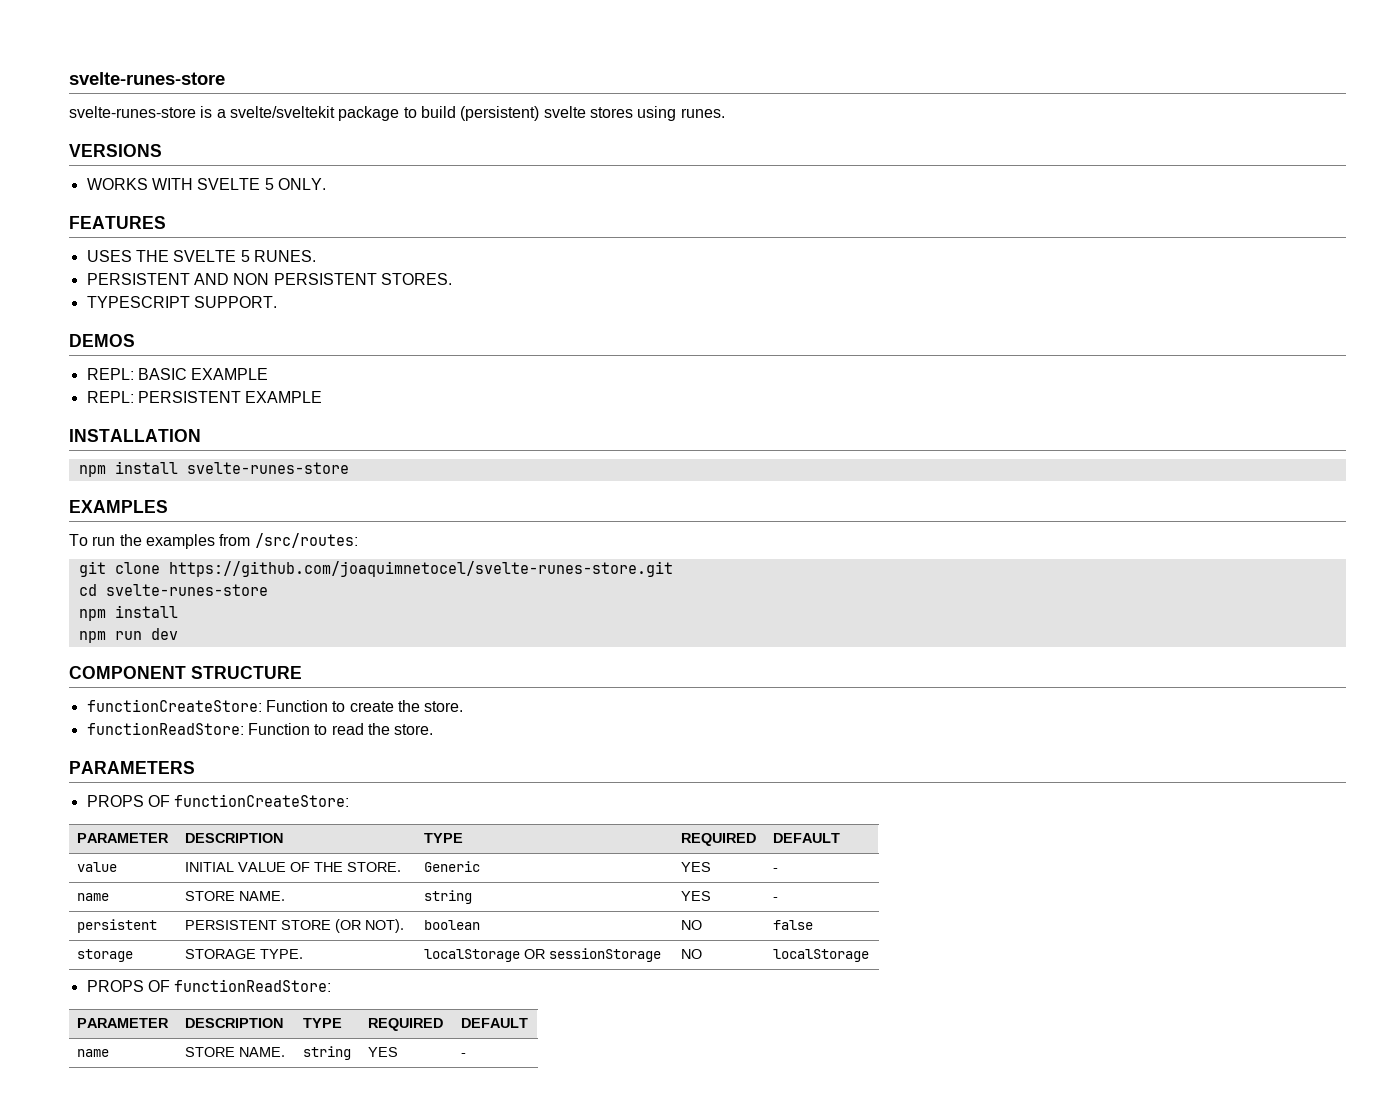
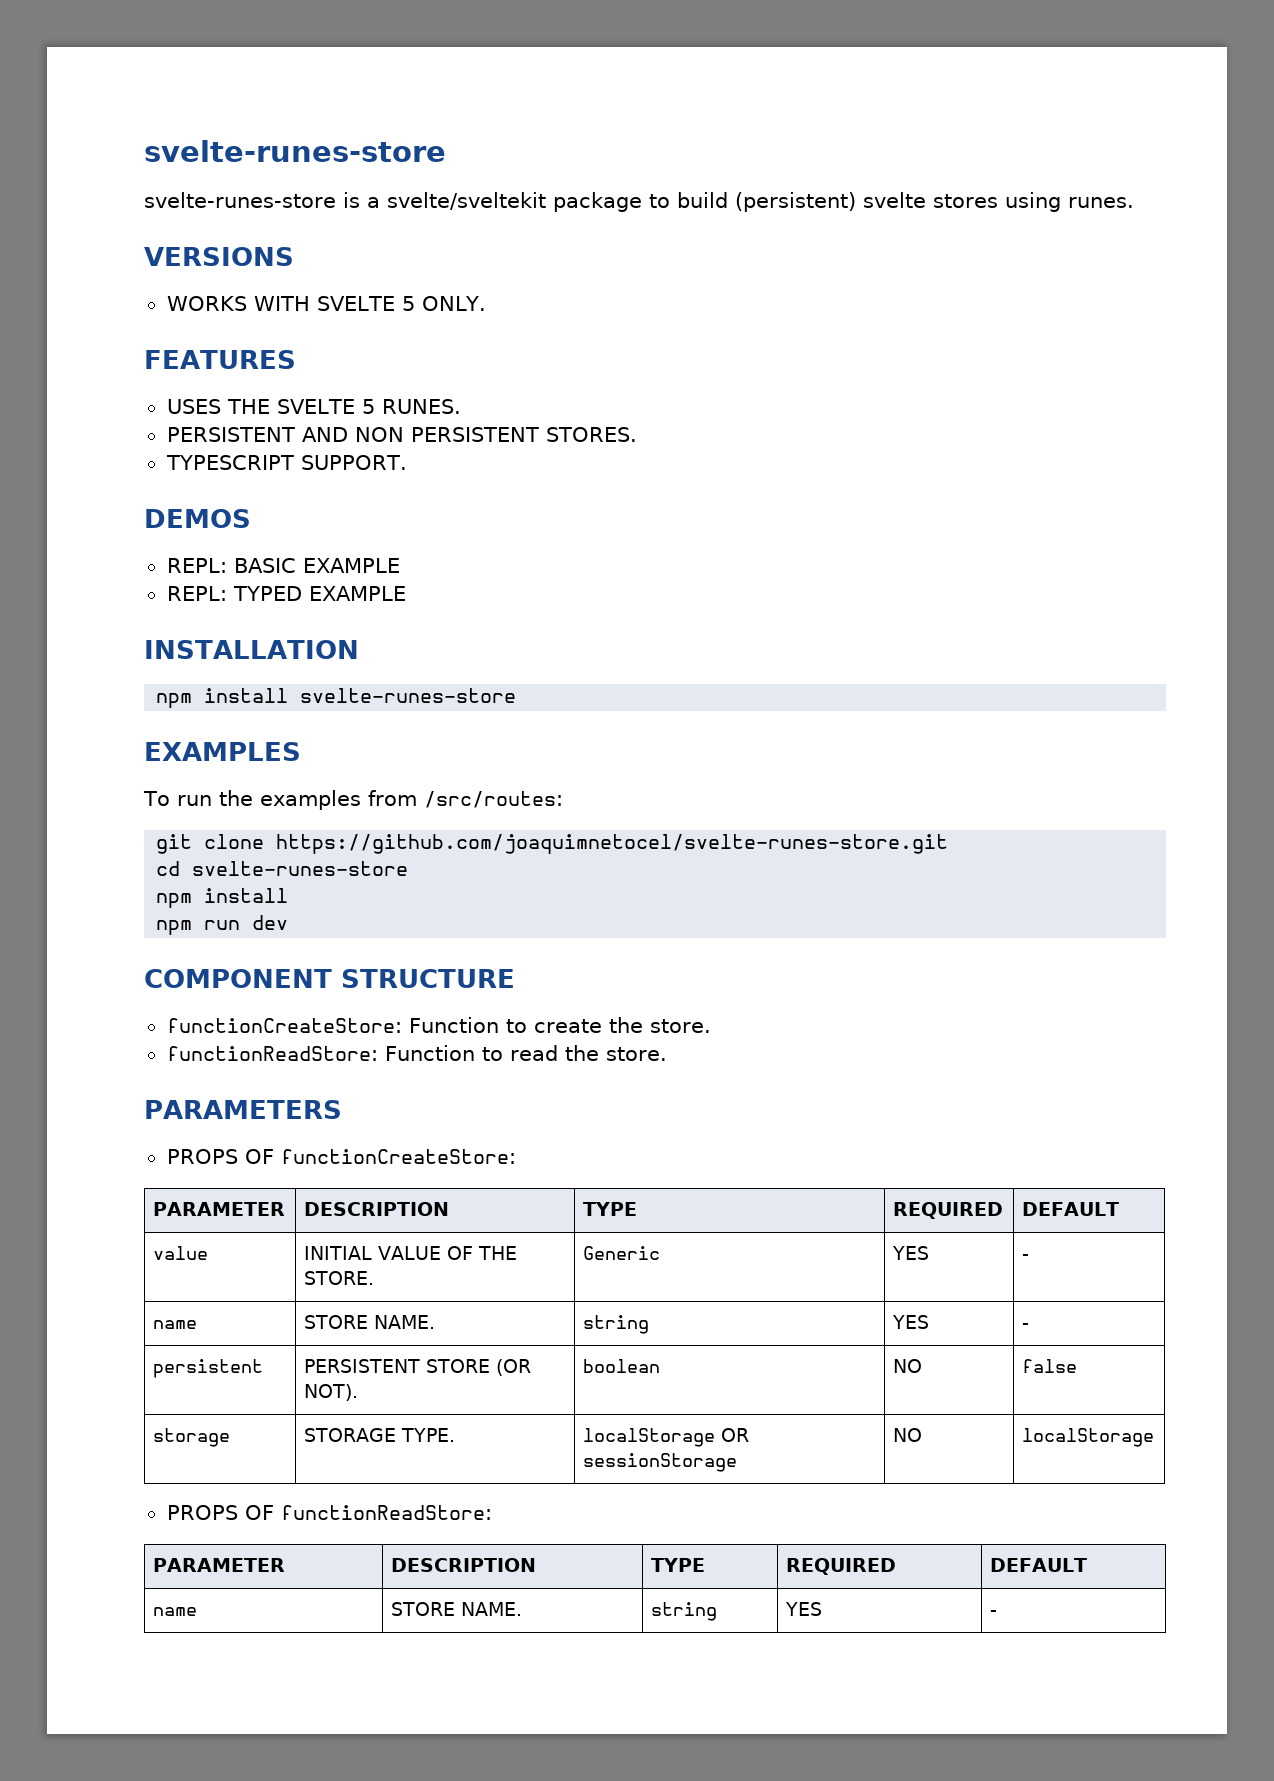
- REPL: PERSISTENT EXAMPLE
+ REPL: TYPED EXAMPLE

